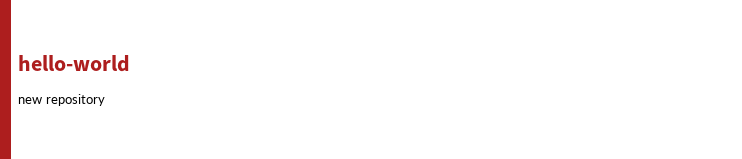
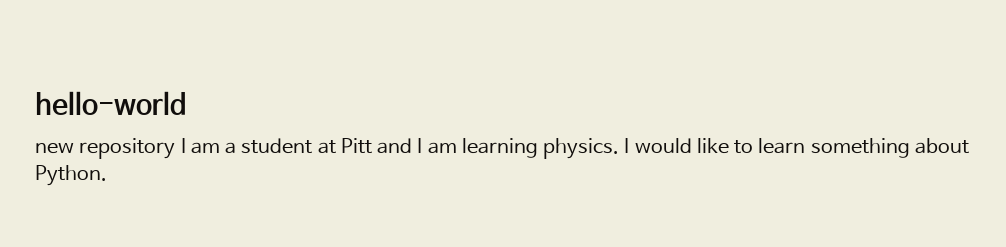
- new repository
+ new repository I am a student at Pitt and I am learning physics. I would like to learn something about Python.

